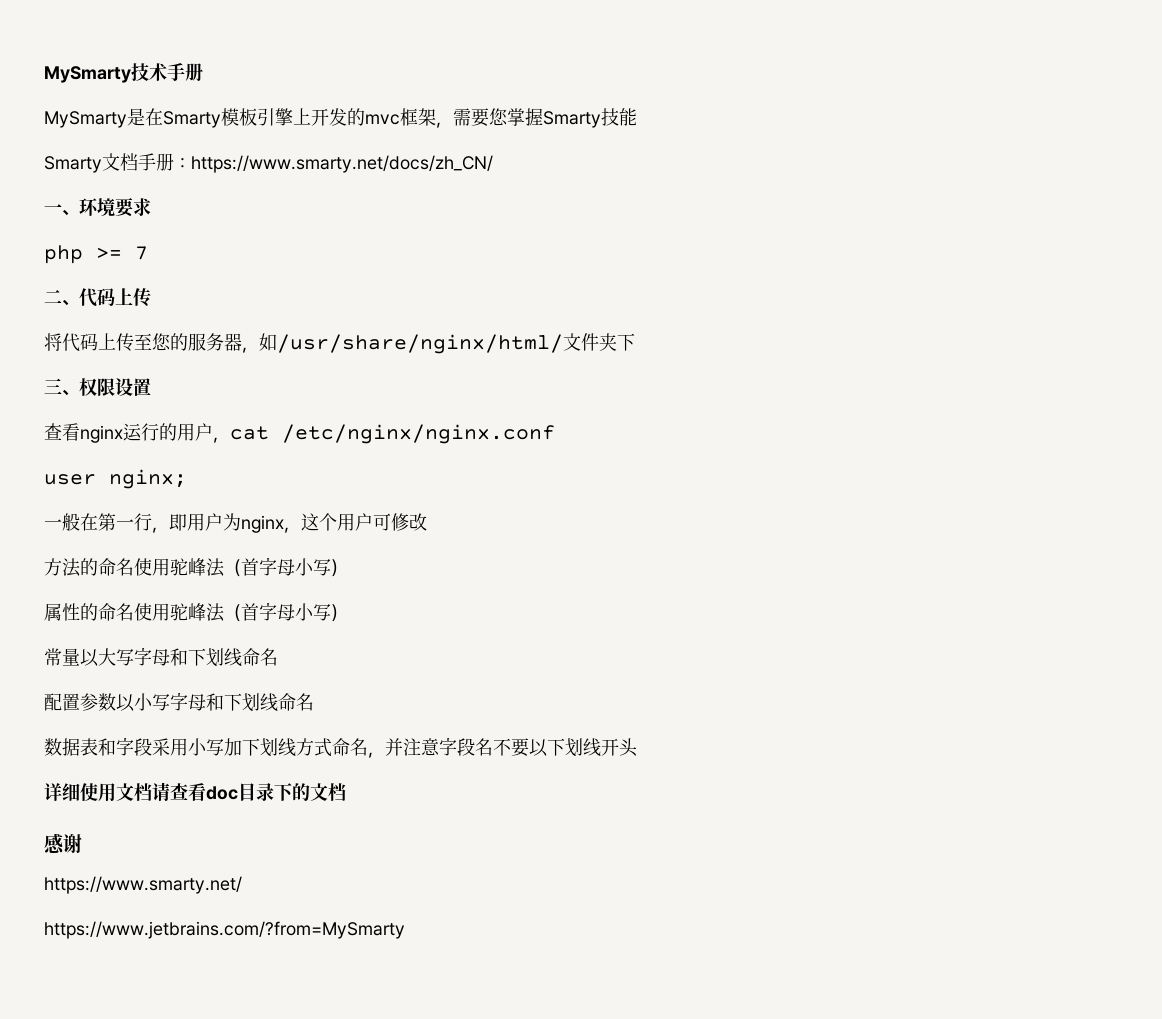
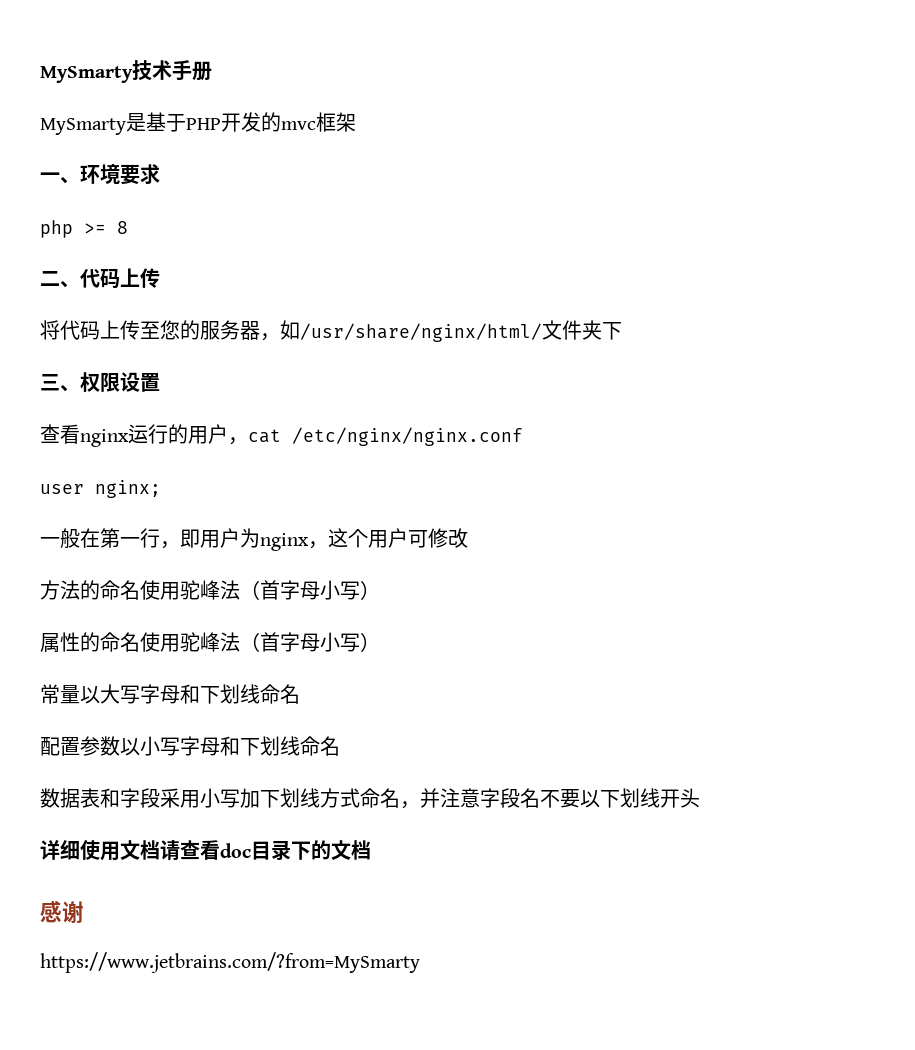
- MySmarty是在Smarty模板引擎上开发的mvc框架，需要您掌握Smarty技能
- Smarty文档手册：https://www.smarty.net/docs/zh_CN/
+ MySmarty是基于PHP开发的mvc框架
- php >= 7
+ php >= 8
- https://www.smarty.net/

